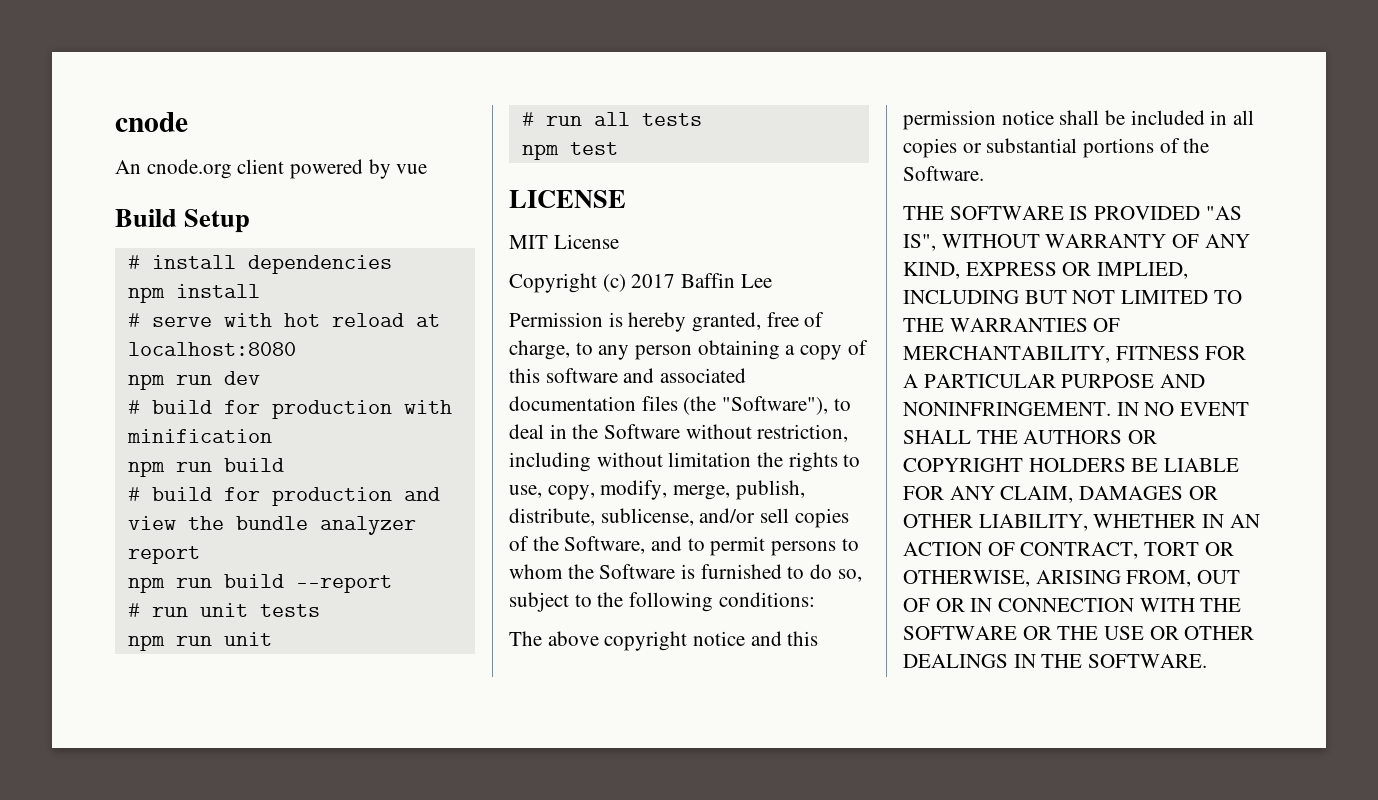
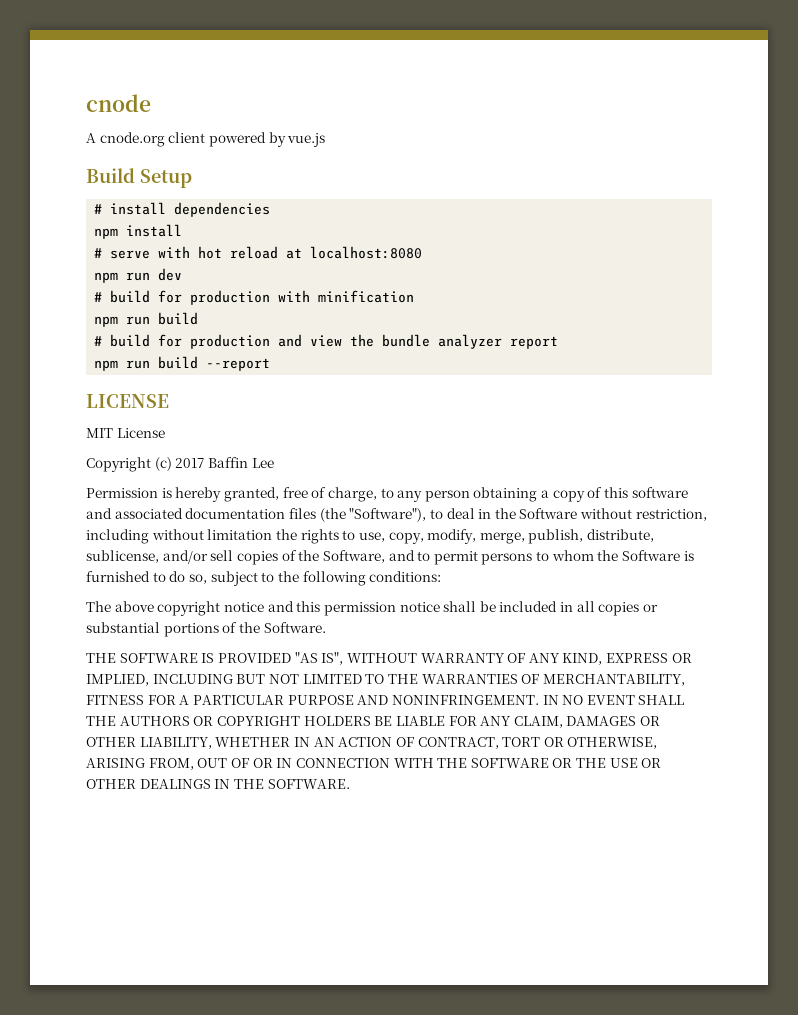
- An cnode.org client powered by vue
+ A cnode.org client powered by vue.js
- # run unit tests
- npm run unit
- # run all tests
- npm test

